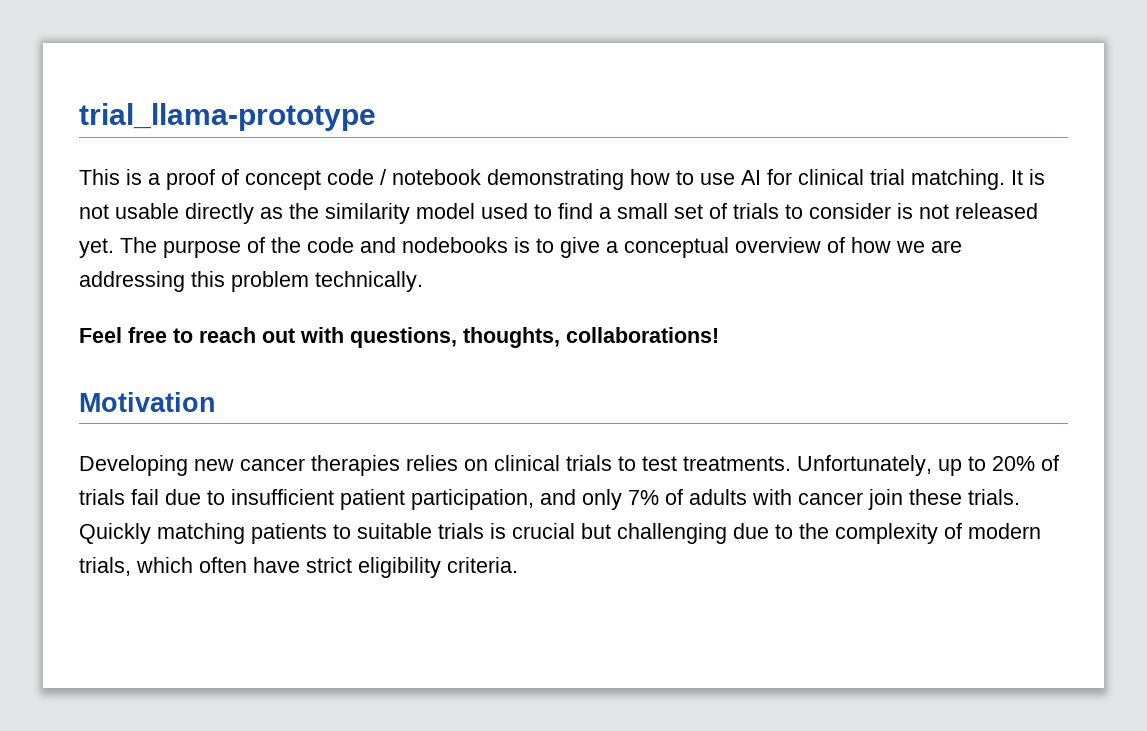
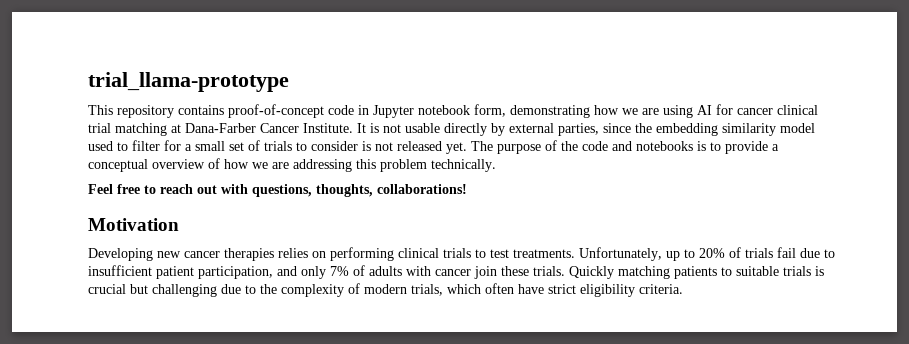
- This is a proof of concept code / notebook demonstrating how to use AI for clinical trial matching.
+ This repository contains proof-of-concept code in Jupyter notebook form, demonstrating how we are using AI for cancer clinical trial matching at Dana-Farber Cancer Institute.
- It is not usable directly as the similarity model used to find a small set of trials to consider is not released yet.
+ It is not usable directly by external parties, since the embedding similarity model used to filter for a small set of trials to consider is not released yet.
- The purpose of the code and nodebooks is to give a conceptual overview of how we are addressing this problem technically.
+ The purpose of the code and notebooks is to provide a conceptual overview of how we are addressing this problem technically.
- Developing new cancer therapies relies on clinical trials to test treatments.
+ Developing new cancer therapies relies on performing clinical trials to test treatments.

